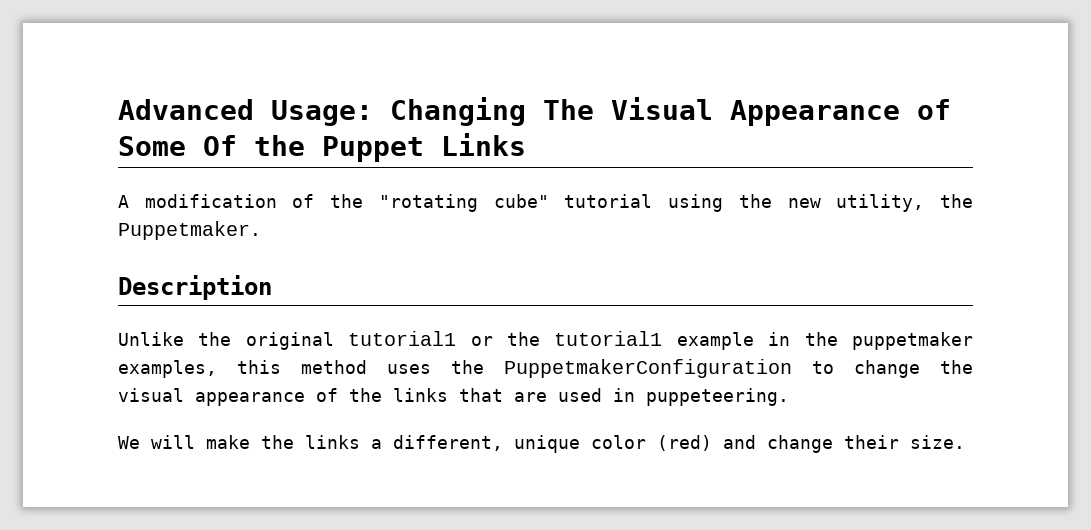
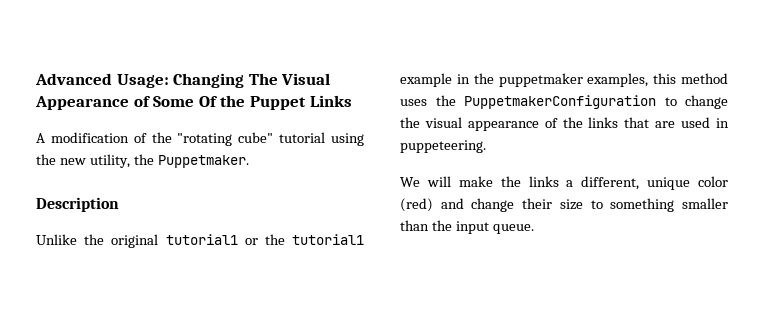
- We will make the links a different, unique color (red) and change their size.
+ We will make the links a different, unique color (red) and change their size to something smaller than the input queue.

